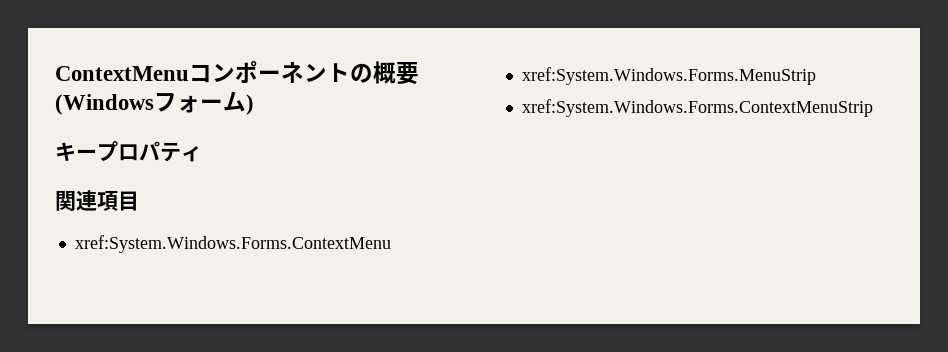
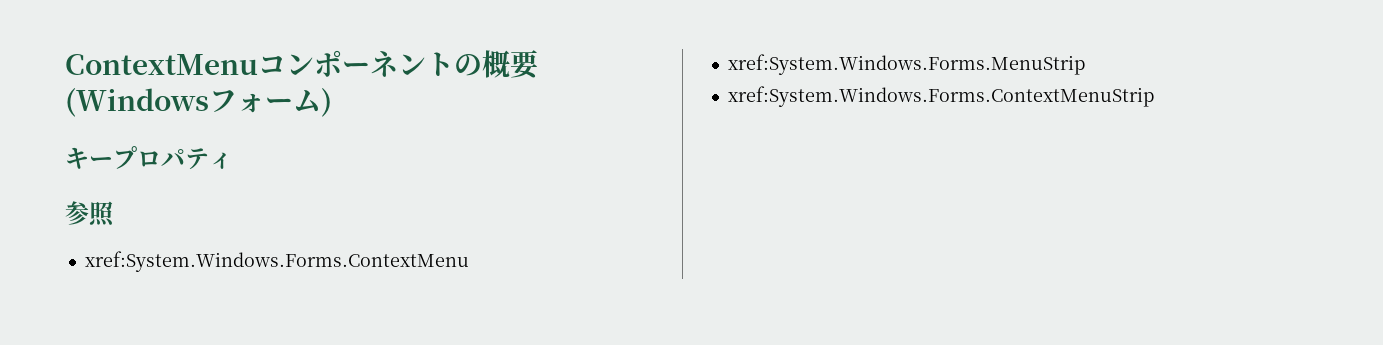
- 関連項目
+ 参照

